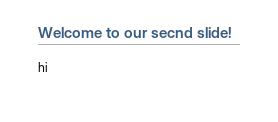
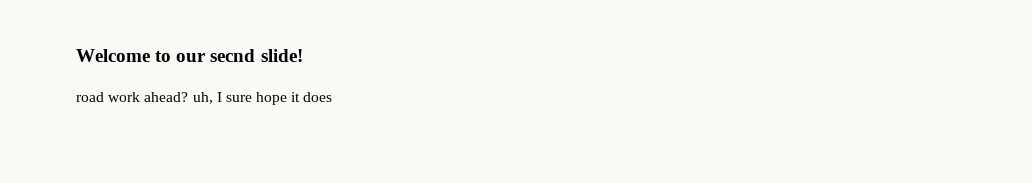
- hi
+ road work ahead? uh, I sure hope it does

